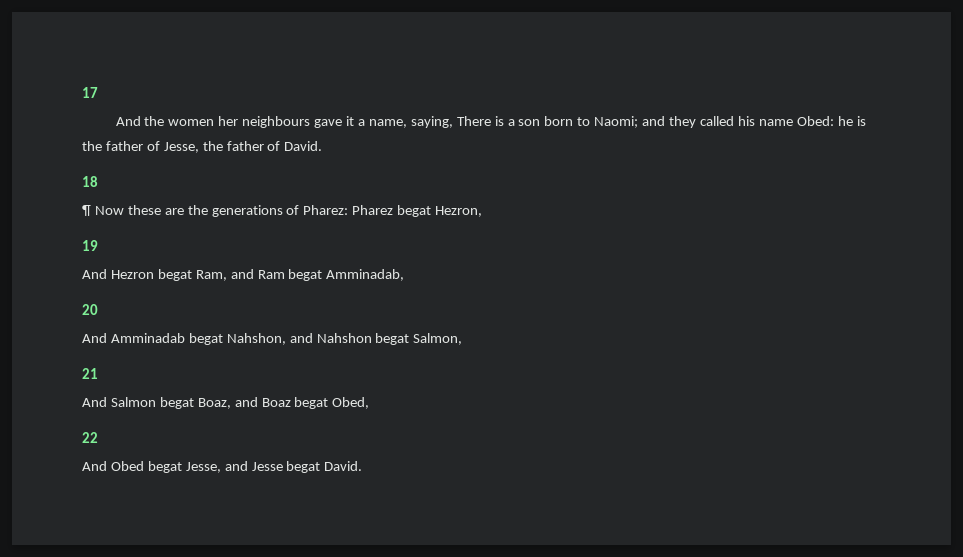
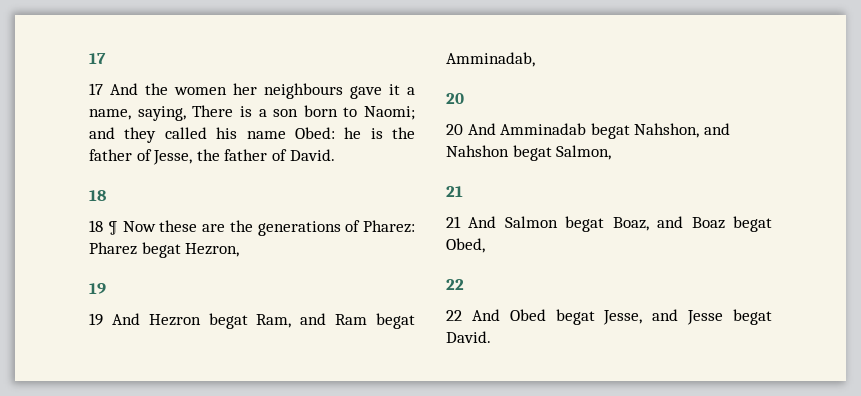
- And the women her neighbours gave it a name, saying, There is a son born to Naomi; and they called his name Obed: he is the father of Jesse, the father of David.
+ 17 And the women her neighbours gave it a name, saying, There is a son born to Naomi; and they called his name Obed: he is the father of Jesse, the father of David.
- ¶ Now these are the generations of Pharez: Pharez begat Hezron,
+ 18 ¶ Now these are the generations of Pharez: Pharez begat Hezron,
- And Hezron begat Ram, and Ram begat Amminadab,
+ 19 And Hezron begat Ram, and Ram begat Amminadab,
- And Amminadab begat Nahshon, and Nahshon begat Salmon,
+ 20 And Amminadab begat Nahshon, and Nahshon begat Salmon,
- And Salmon begat Boaz, and Boaz begat Obed,
+ 21 And Salmon begat Boaz, and Boaz begat Obed,
- And Obed begat Jesse, and Jesse begat David.
+ 22 And Obed begat Jesse, and Jesse begat David.

